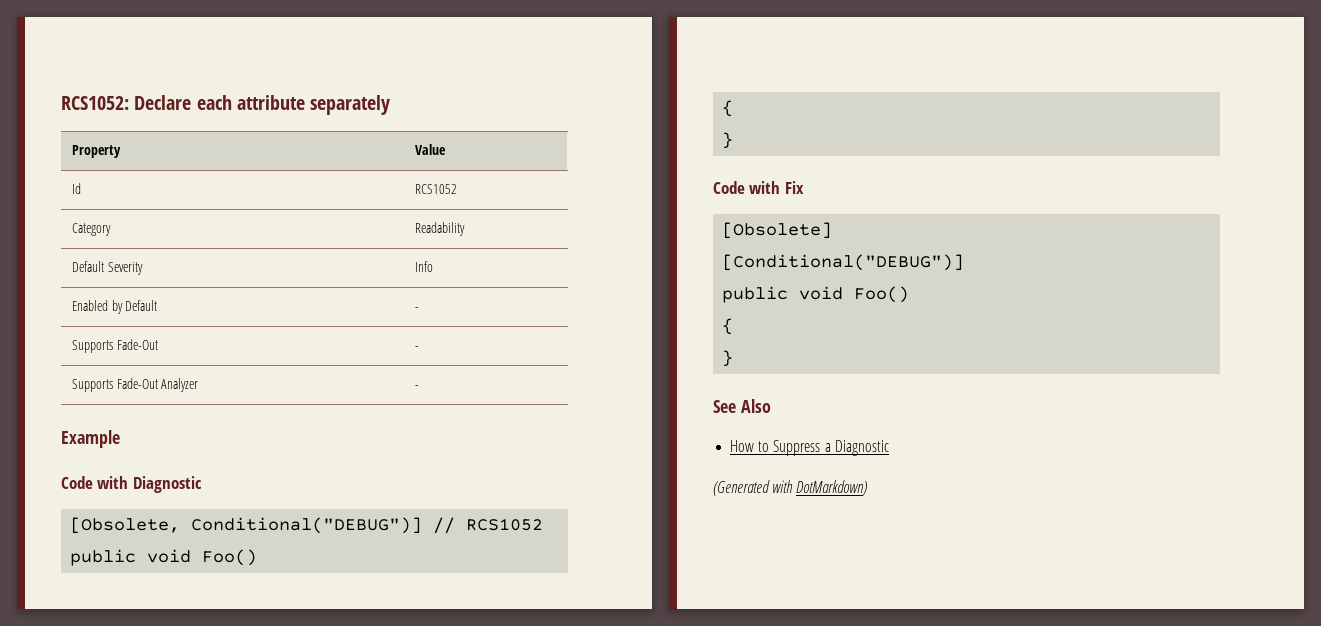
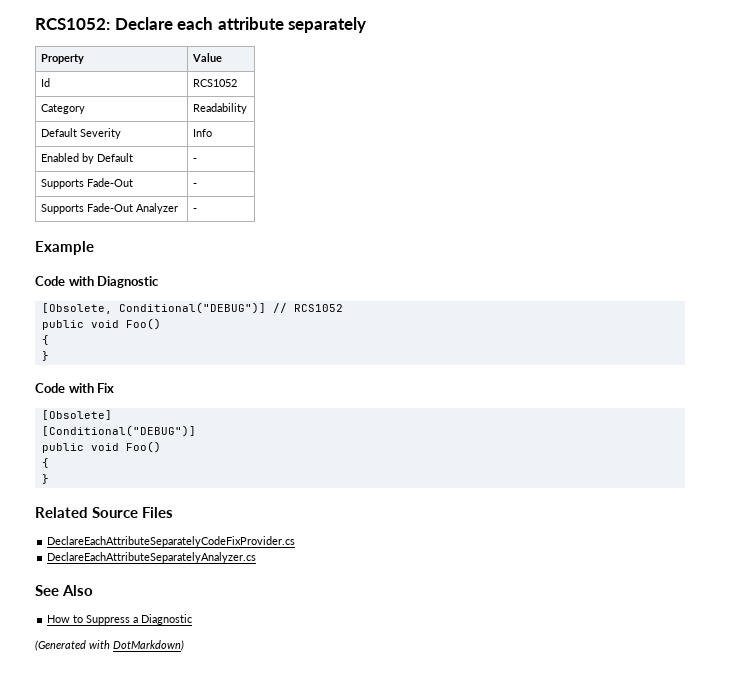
+ Related Source Files
+ DeclareEachAttributeSeparatelyCodeFixProvider.cs
+ DeclareEachAttributeSeparatelyAnalyzer.cs

